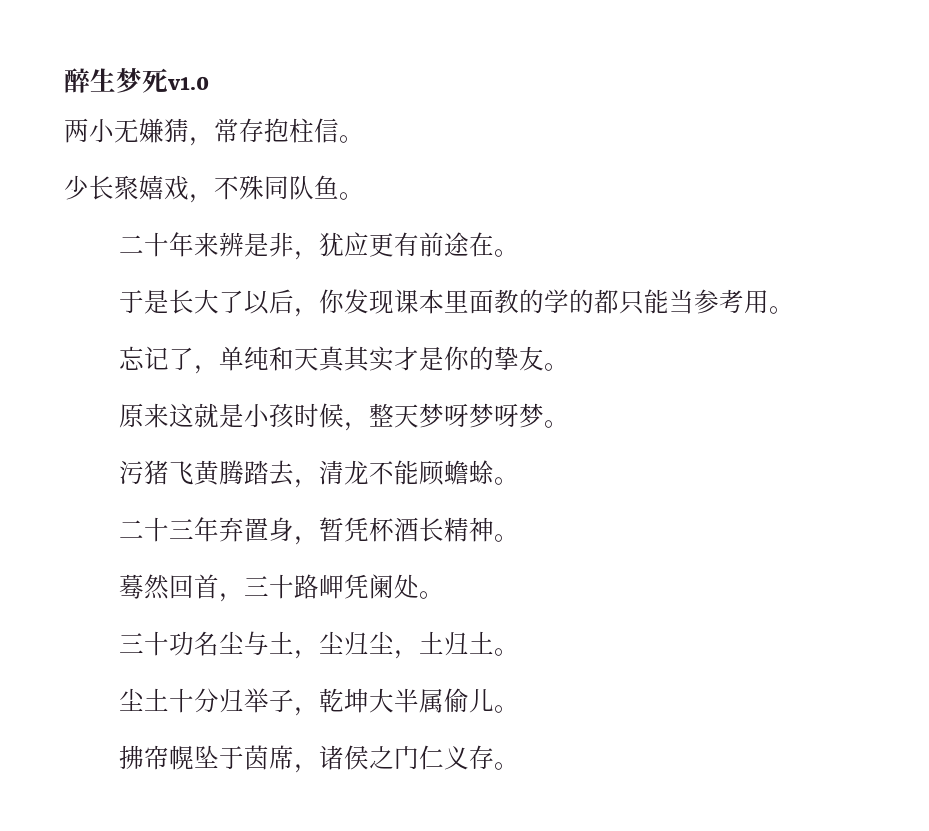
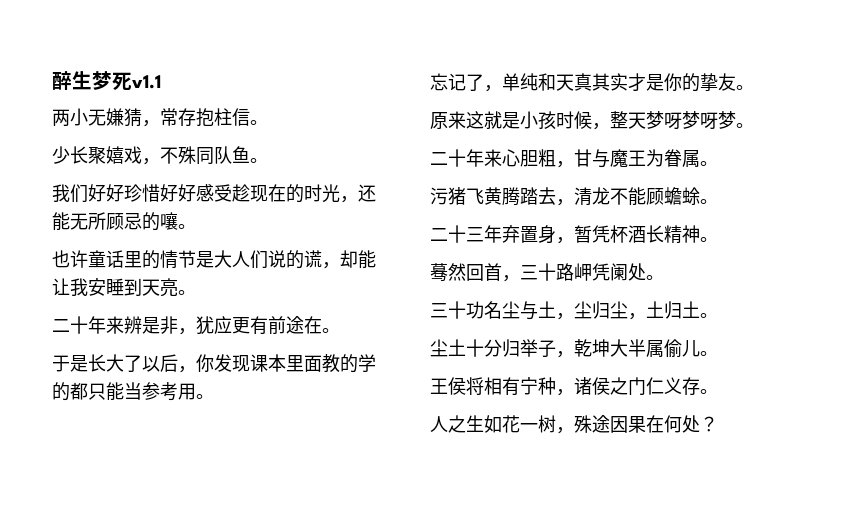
- 醉生梦死v1.0
+ 醉生梦死v1.1
+ 我们好好珍惜好好感受趁现在的时光，还能无所顾忌的嚷。
+ 也许童话里的情节是大人们说的谎，却能让我安睡到天亮。
+ 二十年来心胆粗，甘与魔王为眷属。
- 拂帘幌坠于茵席，诸侯之门仁义存。
+ 王侯将相有宁种，诸侯之门仁义存。
+ 人之生如花一树，殊途因果在何处？

